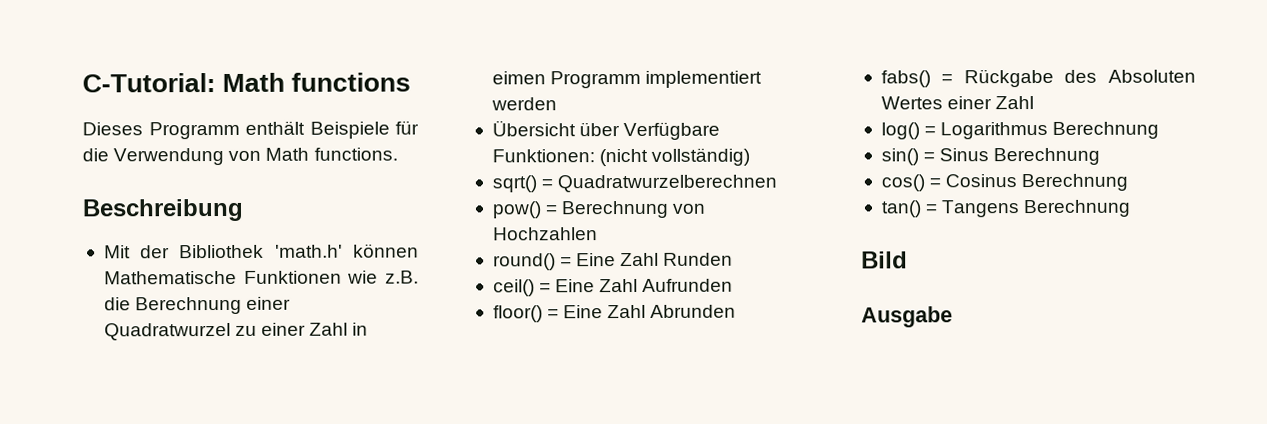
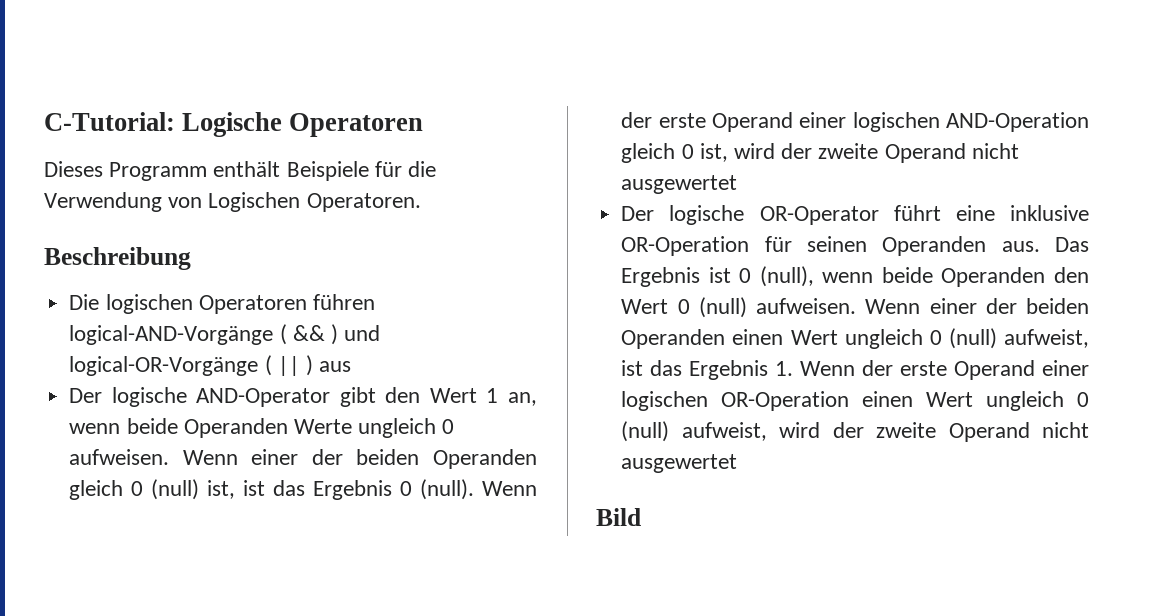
- C-Tutorial: Math functions
+ C-Tutorial: Logische Operatoren
- Dieses Programm enthält Beispiele für die Verwendung von Math functions.
+ Dieses Programm enthält Beispiele für die Verwendung von Logischen Operatoren.
- Mit der Bibliothek 'math.h' können Mathematische Funktionen wie z.B. die Berechnung einer Quadratwurzel zu einer Zahl in eimen Programm implementiert werden
- Übersicht über Verfügbare Funktionen: (nicht vollständig)
- sqrt() = Quadratwurzelberechnen
- pow() = Berechnung von Hochzahlen
- round() = Eine Zahl Runden
- ceil() = Eine Zahl Aufrunden
- floor() = Eine Zahl Abrunden
- fabs() = Rückgabe des Absoluten Wertes einer Zahl
- log() = Logarithmus Berechnung
- sin() = Sinus Berechnung
- cos() = Cosinus Berechnung
- tan() = Tangens Berechnung
+ Die logischen Operatoren führen logical-AND-Vorgänge ( && ) und logical-OR-Vorgänge ( || ) aus
+ Der logische AND-Operator gibt den Wert 1 an, wenn beide Operanden Werte ungleich 0 aufweisen. Wenn einer der beiden Operanden gleich 0 (null) ist, ist das Ergebnis 0 (null). Wenn der erste Operand einer logischen AND-Operation gleich 0 ist, wird der zweite Operand nicht ausgewertet
+ Der logische OR-Operator führt eine inklusive OR-Operation für seinen Operanden aus. Das Ergebnis ist 0 (null), wenn beide Operanden den Wert 0 (null) aufweisen. Wenn einer der beiden Operanden einen Wert ungleich 0 (null) aufweist, ist das Ergebnis 1. Wenn der erste Operand einer logischen OR-Operation einen Wert ungleich 0 (null) aufweist, wird der zweite Operand nicht ausgewertet
- Ausgabe

